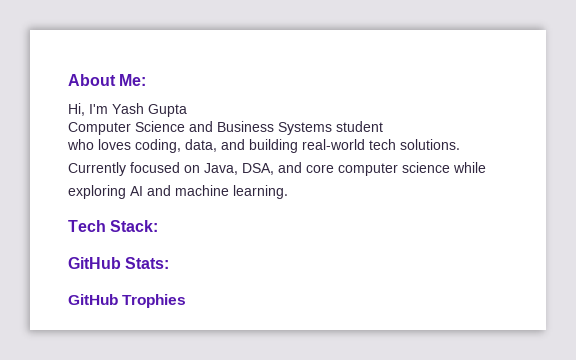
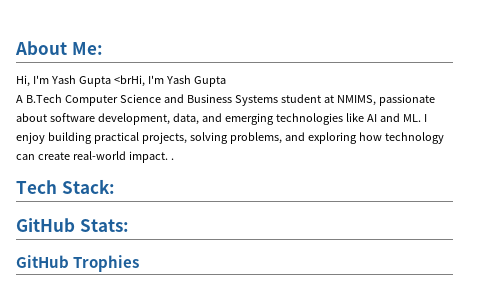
- Hi, I'm Yash Gupta
- Computer Science and Business Systems student
- who loves coding, data, and building real-world tech solutions.
- Currently focused on Java, DSA, and core computer science while
- exploring AI and machine learning.
+ Hi, I'm Yash Gupta <brHi, I'm Yash Gupta
+ A B.Tech Computer Science and Business Systems student at NMIMS, passionate about software development, data, and emerging technologies like AI and ML. I enjoy building practical projects, solving problems, and exploring how technology can create real-world impact. .

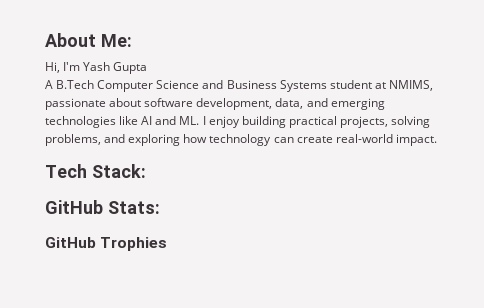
- Hi, I'm Yash Gupta <brHi, I'm Yash Gupta
+ Hi, I'm Yash Gupta
- A B.Tech Computer Science and Business Systems student at NMIMS, passionate about software development, data, and emerging technologies like AI and ML. I enjoy building practical projects, solving problems, and exploring how technology can create real-world impact. .
+ A B.Tech Computer Science and Business Systems student at NMIMS, passionate about software development, data, and emerging technologies like AI and ML. I enjoy building practical projects, solving problems, and exploring how technology can create real-world impact.

